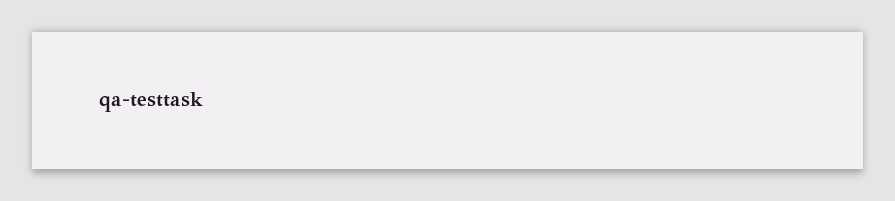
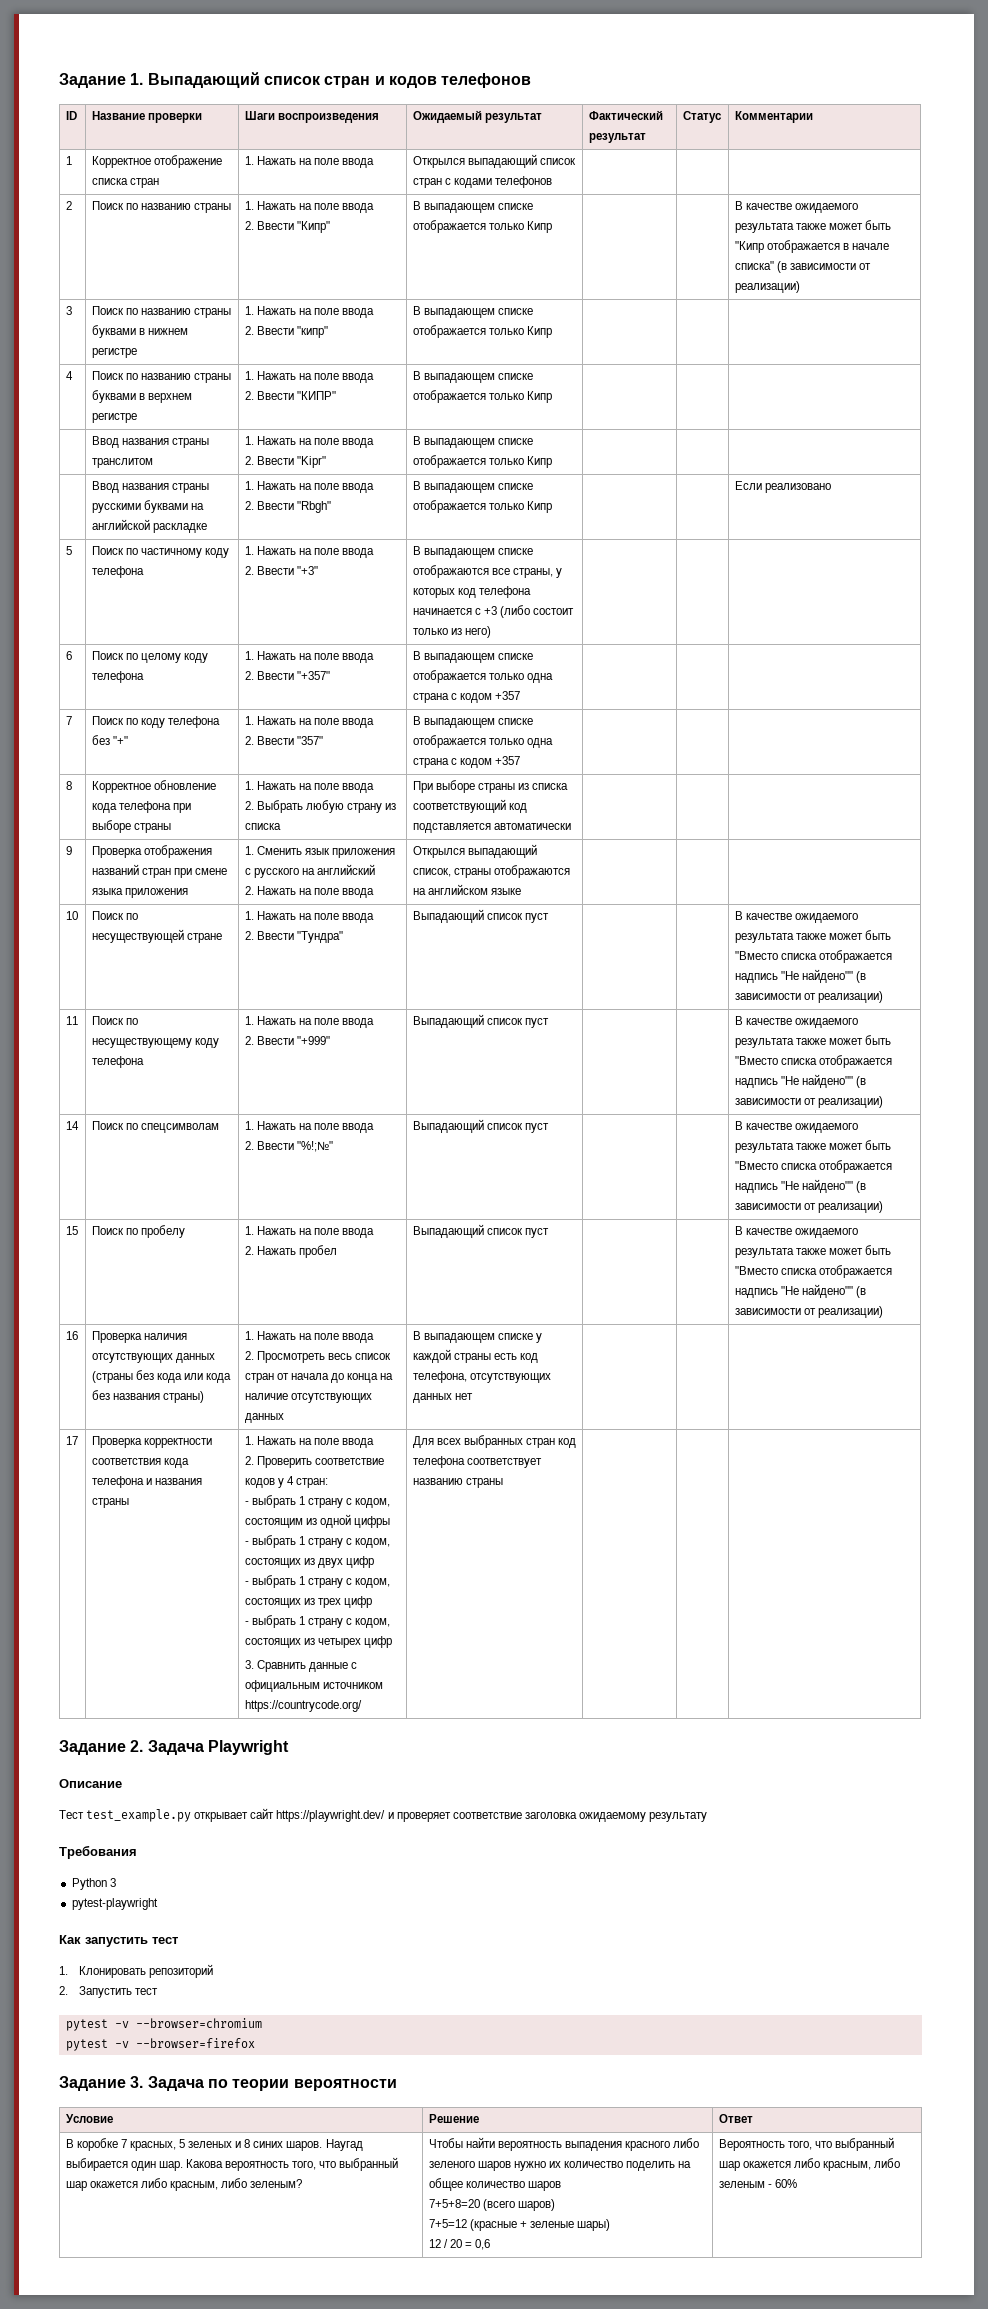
- qa-testtask
+ Задание 1. Выпадающий список стран и кодов телефонов
+ ID | Название проверки | Шаги воспроизведения | Ожидаемый результат | Фактический результат | Статус | Комментарии
+ 1 | Корректное отображение списка стран | 1. Нажать на поле ввода | Открылся выпадающий список стран с кодами телефонов | | |
+ 2 | Поиск по названию страны | 1. Нажать на поле ввода
+ 2. Ввести "Кипр" | В выпадающем списке отображается только Кипр | | | В качестве ожидаемого результата также может быть "Кипр отображается в начале списка" (в зависимости от реализации)
+ 3 | Поиск по названию страны буквами в нижнем регистре | 1. Нажать на поле ввода
+ 2. Ввести "кипр" | В выпадающем списке отображается только Кипр | | |
+ 4 | Поиск по названию страны буквами в верхнем регистре | 1. Нажать на поле ввода
+ 2. Ввести "КИПР" | В выпадающем списке отображается только Кипр | | |
+ | Ввод названия страны транслитом | 1. Нажать на поле ввода
+ 2. Ввести "Kipr" | В выпадающем списке отображается только Кипр | | |
+ | Ввод названия страны русскими буквами на английской раскладке | 1. Нажать на поле ввода
+ 2. Ввести "Rbgh" | В выпадающем списке отображается только Кипр | | | Если реализовано
+ 5 | Поиск по частичному коду телефона | 1. Нажать на поле ввода
+ 2. Ввести "+3" | В выпадающем списке отображаются все страны, у которых код телефона начинается с +3 (либо состоит только из него) | | |
+ 6 | Поиск по целому коду телефона | 1. Нажать на поле ввода
+ 2. Ввести "+357" | В выпадающем списке отображается только одна страна с кодом +357 | | |
+ 7 | Поиск по коду телефона без "+" | 1. Нажать на поле ввода
+ 2. Ввести "357" | В выпадающем списке отображается только одна страна с кодом +357 | | |
+ 8 | Корректное обновление кода телефона при выборе страны | 1. Нажать на поле ввода
+ 2. Выбрать любую страну из списка | При выборе страны из списка соответствующий код подставляется автоматически | | |
+ 9 | Проверка отображения названий стран при смене языка приложения | 1. Сменить язык приложения с русского на английский
+ 2. Нажать на поле ввода | Открылся выпадающий список, страны отображаются на английском языке | | |
+ 10 | Поиск по несуществующей стране | 1. Нажать на поле ввода
+ 2. Ввести "Тундра" | Выпадающий список пуст | | | В качестве ожидаемого результата также может быть "Вместо списка отображается надпись "Не найдено"" (в зависимости от реализации)
+ 11 | Поиск по несуществующему коду телефона | 1. Нажать на поле ввода
+ 2. Ввести "+999" | Выпадающий список пуст | | | В качестве ожидаемого результата также может быть "Вместо списка отображается надпись "Не найдено"" (в зависимости от реализации)
+ 14 | Поиск по спецсимволам | 1. Нажать на поле ввода
+ 2. Ввести "%!;№" | Выпадающий список пуст | | | В качестве ожидаемого результата также может быть "Вместо списка отображается надпись "Не найдено"" (в зависимости от реализации)
+ 15 | Поиск по пробелу | 1. Нажать на поле ввода
+ 2. Нажать пробел | Выпадающий список пуст | | | В качестве ожидаемого результата также может быть "Вместо списка отображается надпись "Не найдено"" (в зависимости от реализации)
+ 16 | Проверка наличия отсутствующих данных (страны без кода или кода без названия страны) | 1. Нажать на поле ввода
+ 2. Просмотреть весь список стран от начала до конца на наличие отсутствующих данных | В выпадающем списке у каждой страны есть код телефона, отсутствующих данных нет | | |
+ 17 | Проверка корректности соответствия кода телефона и названия страны | 1. Нажать на поле ввода
+ 2. Проверить соответствие кодов у 4 стран:
+ - выбрать 1 страну с кодом, состоящим из одной цифры
+ - выбрать 1 страну с кодом, состоящих из двух цифр
+ - выбрать 1 страну с кодом, состоящих из трех цифр
+ - выбрать 1 страну с кодом, состоящих из четырех цифр
+ 3. Сравнить данные с официальным источником https://countrycode.org/ | Для всех выбранных стран код телефона соответствует названию страны | | |
+ Задание 2. Задача Playwright
+ Описание
+ Тест test_example.py открывает сайт https://playwright.dev/ и проверяет соответствие заголовка ожидаемому результату
+ Требования
+ Python 3
+ pytest-playwright
+ Как запустить тест
+ 1. Клонировать репозиторий
+ 2. Запустить тест
+ pytest -v --browser=chromium
+ pytest -v --browser=firefox
+ Задание 3. Задача по теории вероятности
+ Условие | Решение | Ответ
+ В коробке 7 красных, 5 зеленых и 8 синих шаров. Наугад выбирается один шар. Какова вероятность того, что выбранный шар окажется либо красным, либо зеленым? | Чтобы найти вероятность выпадения красного либо зеленого шаров нужно их количество поделить на общее количество шаров
+ 7+5+8=20 (всего шаров)
+ 7+5=12 (красные + зеленые шары)
+ 12 / 20 = 0,6 | Вероятность того, что выбранный шар окажется либо красным, либо зеленым - 60%

